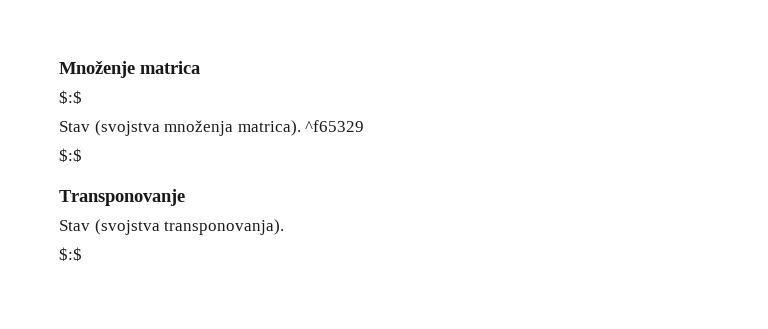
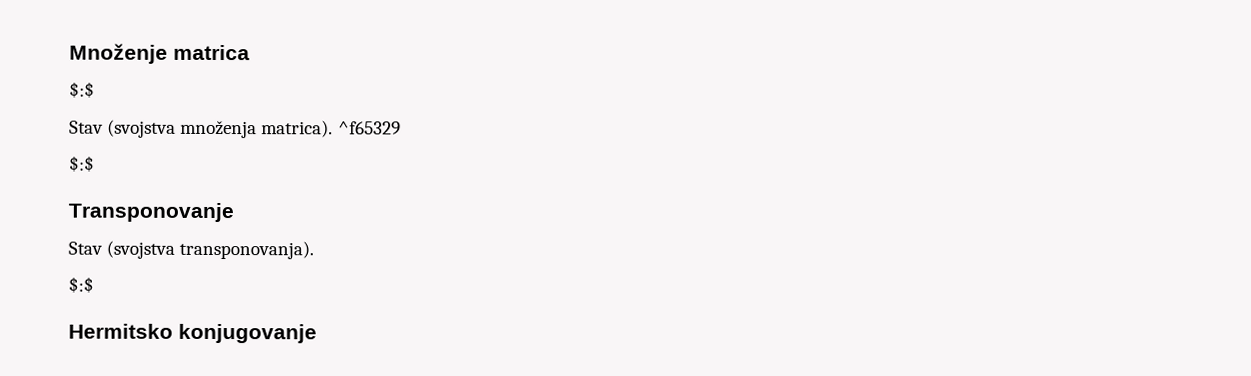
+ Hermitsko konjugovanje

